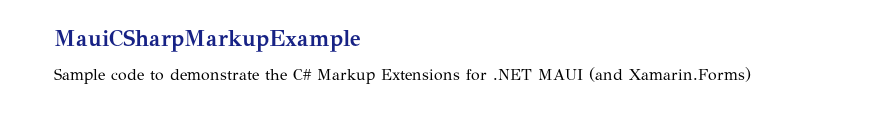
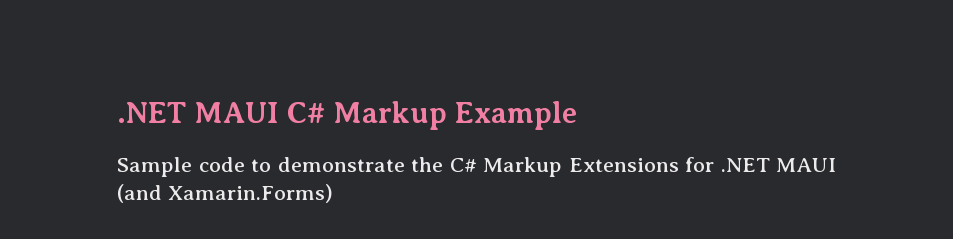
- MauiCSharpMarkupExample
+ .NET MAUI C# Markup Example

